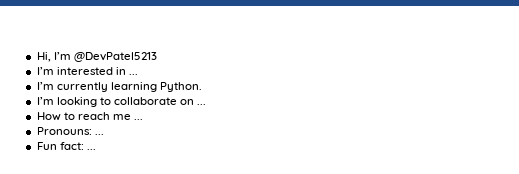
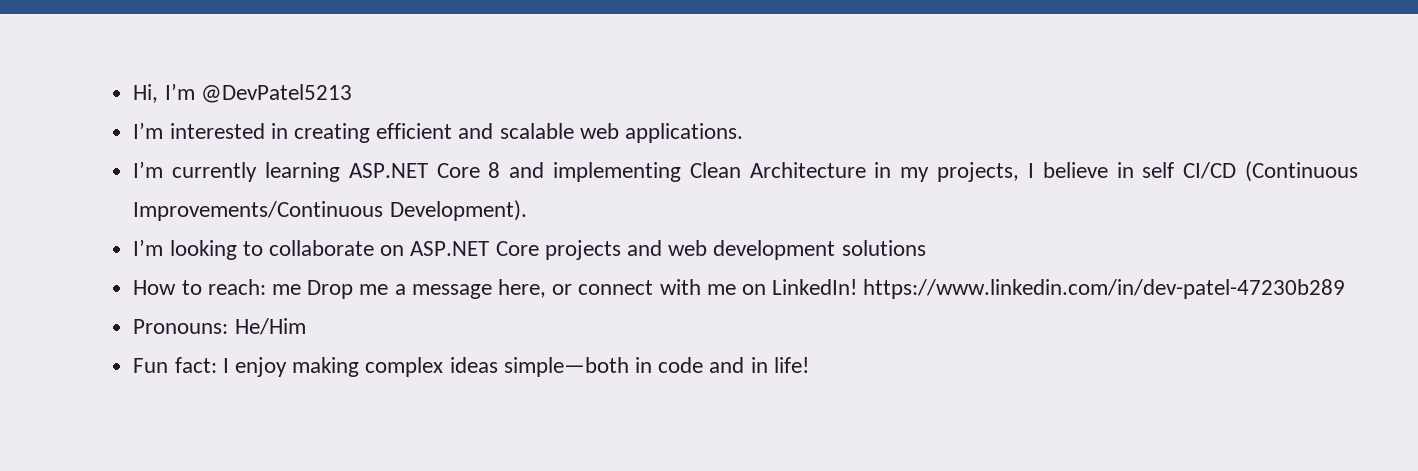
- I’m interested in ...
- I’m currently learning Python.
+ I’m interested in creating efficient and scalable web applications.
+ I’m currently learning ASP.NET Core 8 and implementing Clean Architecture in my projects, I believe in self CI/CD (Continuous Improvements/Continuous Development).
- I’m looking to collaborate on ...
- How to reach me ...
+ I’m looking to collaborate on ASP.NET Core projects and web development solutions
+ How to reach: me Drop me a message here, or connect with me on LinkedIn! https://www.linkedin.com/in/dev-patel-47230b289
- Pronouns: ...
+ Pronouns: He/Him
- Fun fact: ...
+ Fun fact: I enjoy making complex ideas simple—both in code and in life!

